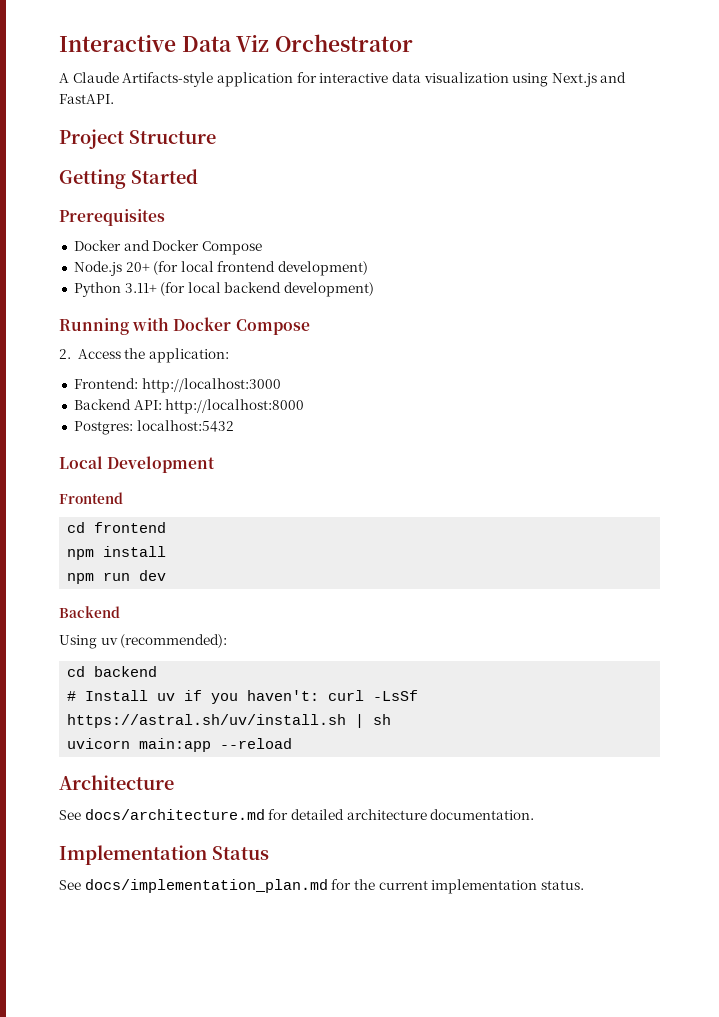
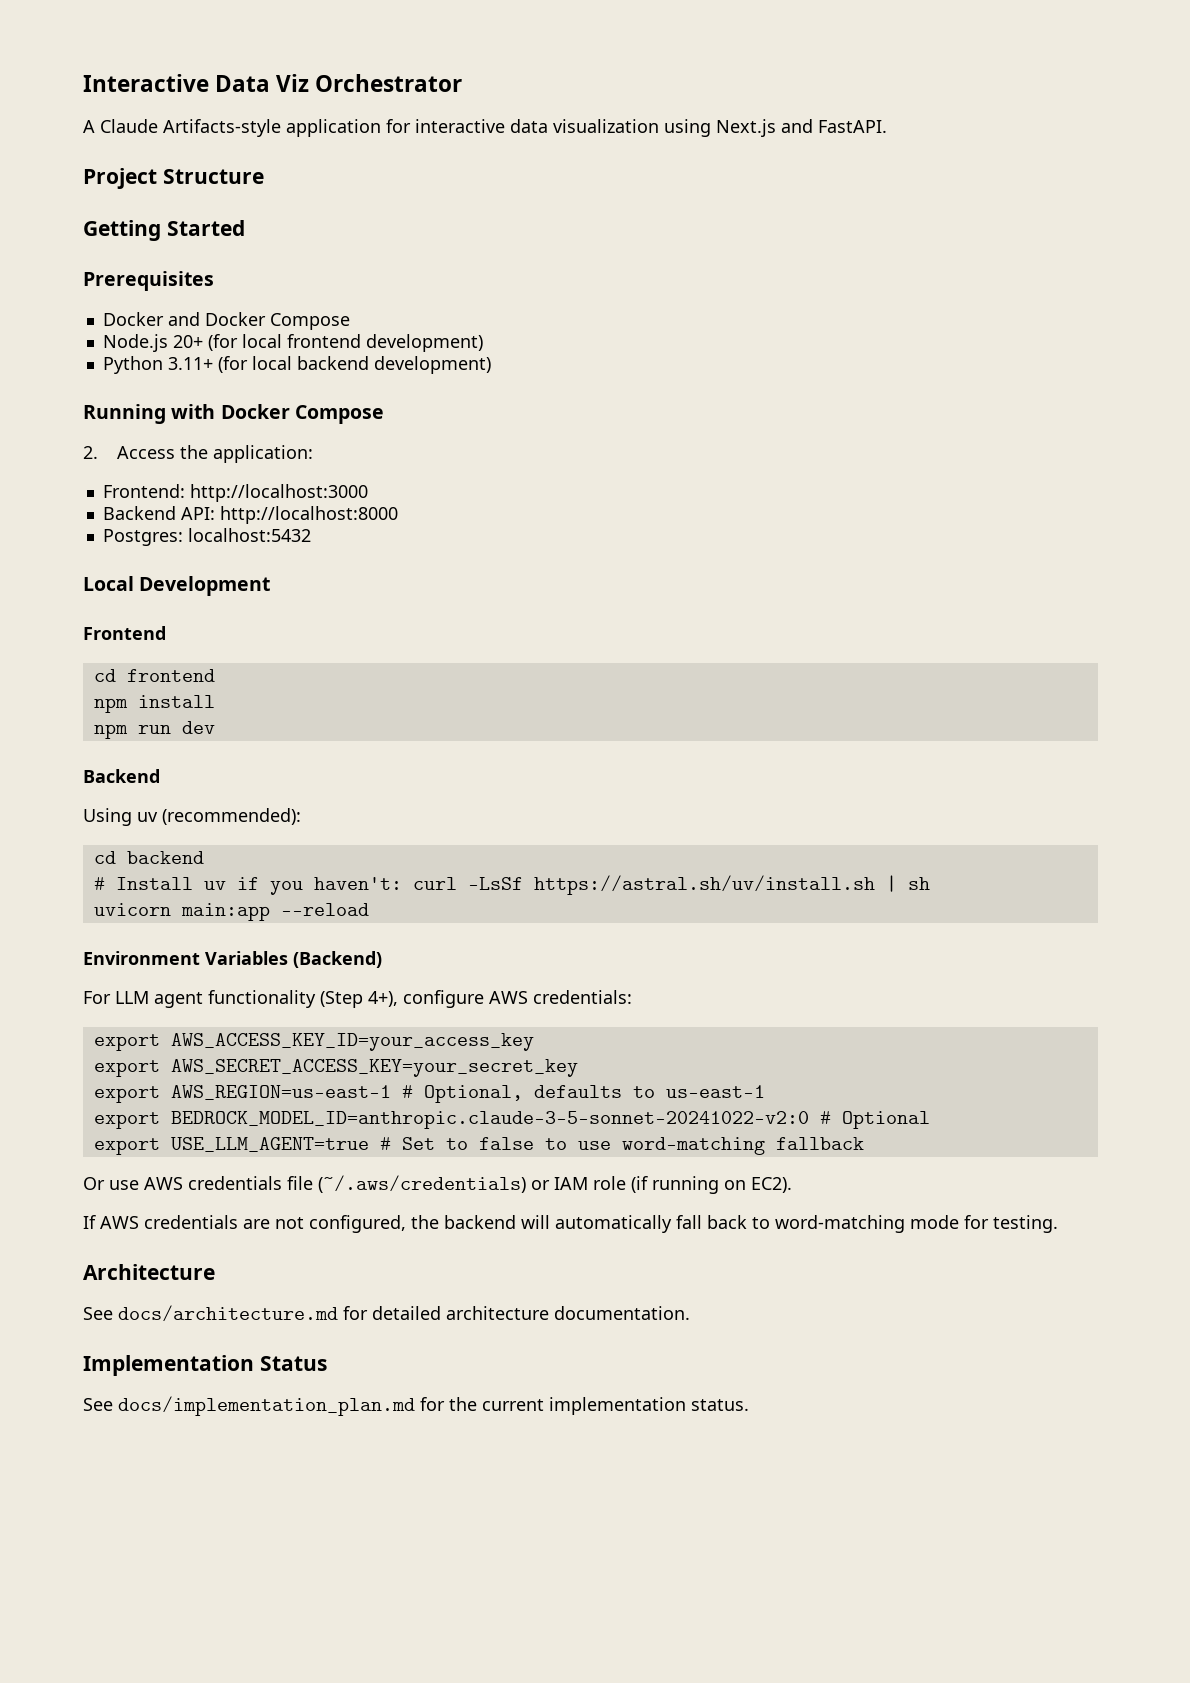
+ Environment Variables (Backend)
+ For LLM agent functionality (Step 4+), configure AWS credentials:
+ export AWS_ACCESS_KEY_ID=your_access_key
+ export AWS_SECRET_ACCESS_KEY=your_secret_key
+ export AWS_REGION=us-east-1 # Optional, defaults to us-east-1
+ export BEDROCK_MODEL_ID=anthropic.claude-3-5-sonnet-20241022-v2:0 # Optional
+ export USE_LLM_AGENT=true # Set to false to use word-matching fallback
+ Or use AWS credentials file (~/.aws/credentials) or IAM role (if running on EC2).
+ If AWS credentials are not configured, the backend will automatically fall back to word-matching mode for testing.

